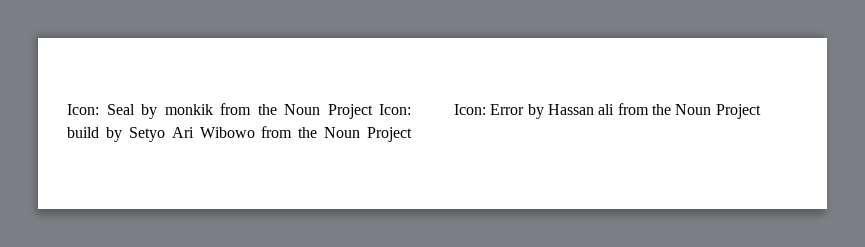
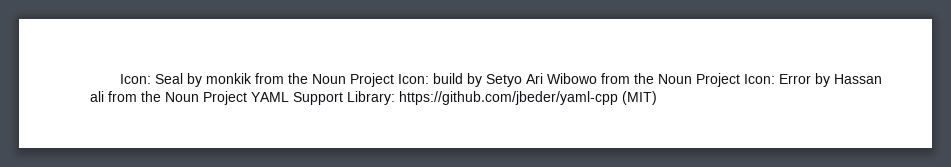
- Icon: Seal by monkik from the Noun Project Icon: build by Setyo Ari Wibowo from the Noun Project Icon: Error by Hassan ali from the Noun Project
+ Icon: Seal by monkik from the Noun Project Icon: build by Setyo Ari Wibowo from the Noun Project Icon: Error by Hassan ali from the Noun Project YAML Support Library: https://github.com/jbeder/yaml-cpp (MIT)

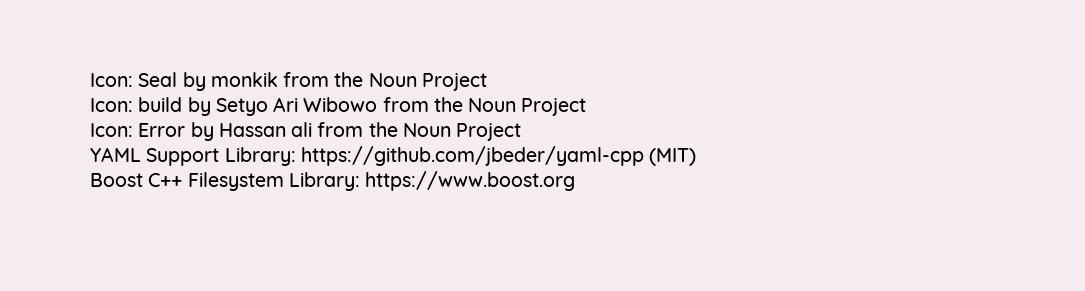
- Icon: Seal by monkik from the Noun Project Icon: build by Setyo Ari Wibowo from the Noun Project Icon: Error by Hassan ali from the Noun Project YAML Support Library: https://github.com/jbeder/yaml-cpp (MIT)
+ Icon: Seal by monkik from the Noun Project
+ Icon: build by Setyo Ari Wibowo from the Noun Project
+ Icon: Error by Hassan ali from the Noun Project
+ YAML Support Library: https://github.com/jbeder/yaml-cpp (MIT)
+ Boost C++ Filesystem Library: https://www.boost.org

